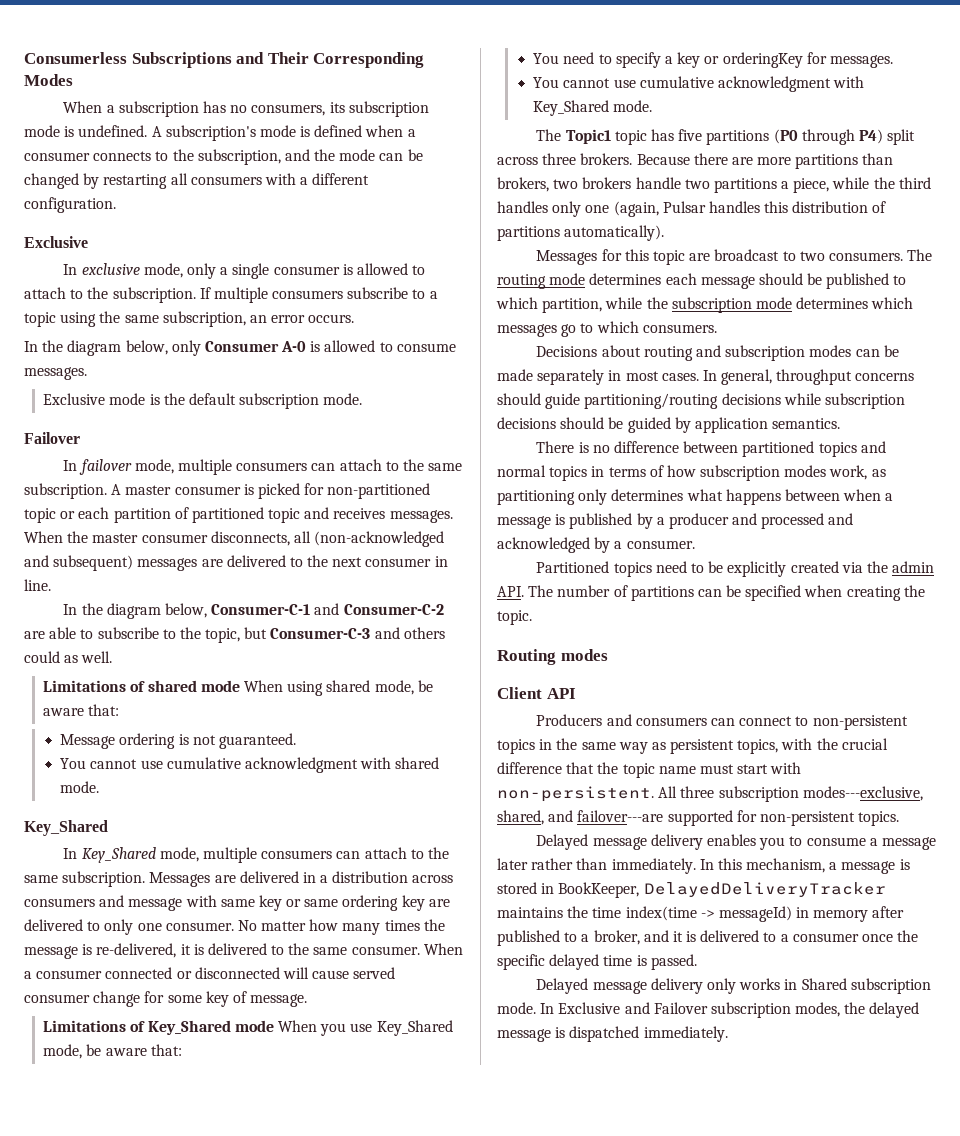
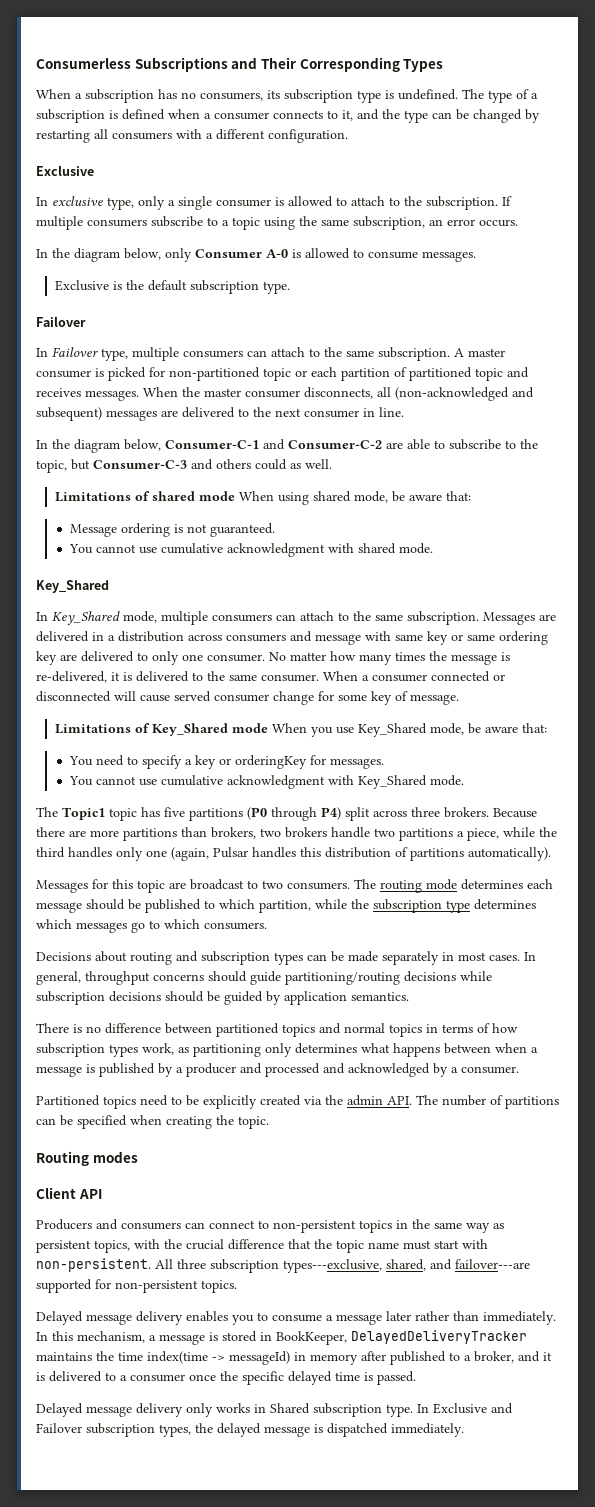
- Consumerless Subscriptions and Their Corresponding Modes
+ Consumerless Subscriptions and Their Corresponding Types
- When a subscription has no consumers, its subscription mode is undefined.
+ When a subscription has no consumers, its subscription type is undefined.
- A subscription's mode is defined when a consumer connects to the subscription, and the mode can be changed by restarting all consumers with a different configuration.
+ The type of a subscription is defined when a consumer connects to it, and the type can be changed by restarting all consumers with a different configuration.
- In exclusive mode, only a single consumer is allowed to attach to the subscription.
+ In exclusive type, only a single consumer is allowed to attach to the subscription.
- Exclusive mode is the default subscription mode.
+ Exclusive is the default subscription type.
- In failover mode, multiple consumers can attach to the same subscription.
+ In Failover type, multiple consumers can attach to the same subscription.
- The routing mode determines each message should be published to which partition, while the subscription mode determines which messages go to which consumers.
+ The routing mode determines each message should be published to which partition, while the subscription type determines which messages go to which consumers.
- Decisions about routing and subscription modes can be made separately in most cases.
+ Decisions about routing and subscription types can be made separately in most cases.
- There is no difference between partitioned topics and normal topics in terms of how subscription modes work, as partitioning only determines what happens between when a message is published by a producer and processed and acknowledged by a consumer.
+ There is no difference between partitioned topics and normal topics in terms of how subscription types work, as partitioning only determines what happens between when a message is published by a producer and processed and acknowledged by a consumer.
- All three subscription modes---exclusive, shared, and failover---are supported for non-persistent topics.
+ All three subscription types---exclusive, shared, and failover---are supported for non-persistent topics.
- Delayed message delivery only works in Shared subscription mode.
+ Delayed message delivery only works in Shared subscription type.
- In Exclusive and Failover subscription modes, the delayed message is dispatched immediately.
+ In Exclusive and Failover subscription types, the delayed message is dispatched immediately.

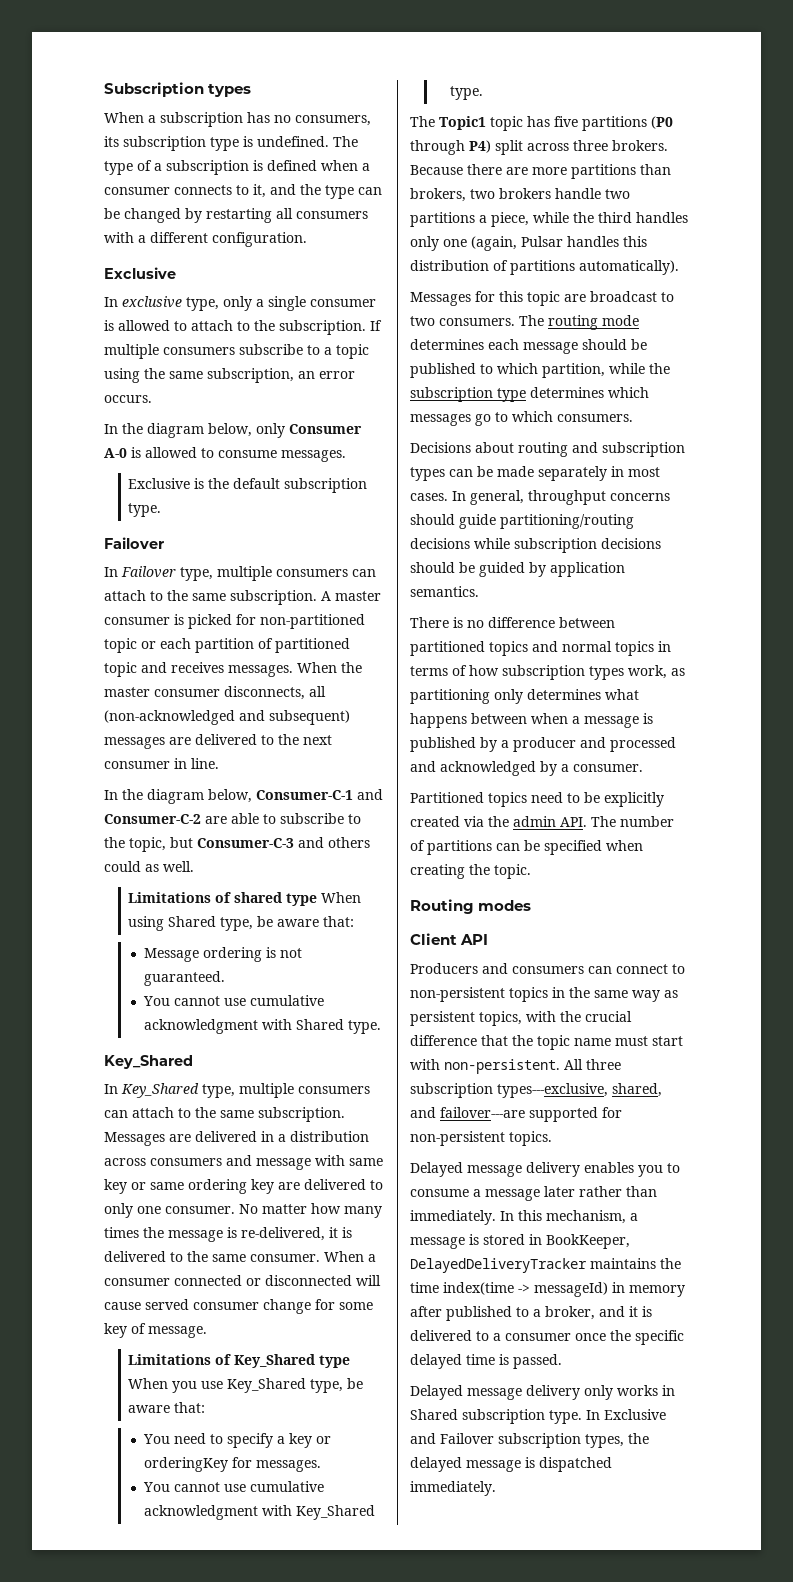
- Consumerless Subscriptions and Their Corresponding Types
+ Subscription types
- Limitations of shared mode When using shared mode, be aware that:
+ Limitations of shared type When using Shared type, be aware that:
- You cannot use cumulative acknowledgment with shared mode.
+ You cannot use cumulative acknowledgment with Shared type.
- In Key_Shared mode, multiple consumers can attach to the same subscription.
+ In Key_Shared type, multiple consumers can attach to the same subscription.
- Limitations of Key_Shared mode When you use Key_Shared mode, be aware that:
+ Limitations of Key_Shared type When you use Key_Shared type, be aware that:
- You cannot use cumulative acknowledgment with Key_Shared mode.
+ You cannot use cumulative acknowledgment with Key_Shared type.

